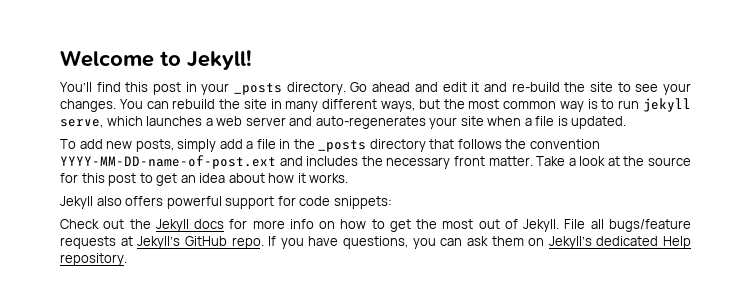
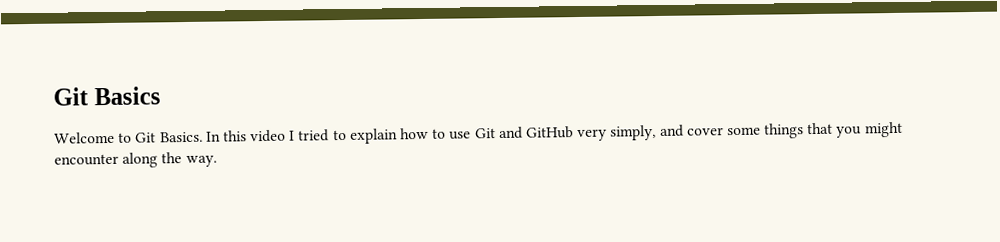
- Welcome to Jekyll!
- You’ll find this post in your _posts directory. Go ahead and edit it and re-build the site to see your changes. You can rebuild the site in many different ways, but the most common way is to run jekyll serve, which launches a web server and auto-regenerates your site when a file is updated.
- To add new posts, simply add a file in the _posts directory that follows the convention YYYY-MM-DD-name-of-post.ext and includes the necessary front matter. Take a look at the source for this post to get an idea about how it works.
- Jekyll also offers powerful support for code snippets:
- Check out the Jekyll docs for more info on how to get the most out of Jekyll. File all bugs/feature requests at Jekyll’s GitHub repo. If you have questions, you can ask them on Jekyll’s dedicated Help repository.
+ Git Basics
+ Welcome to Git Basics. In this video I tried to explain how to use Git and GitHub very simply, and cover some things that you might encounter along the way.

